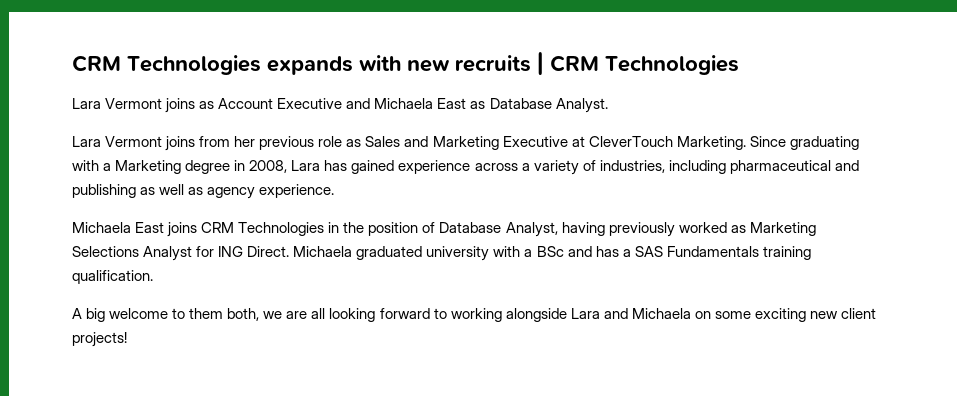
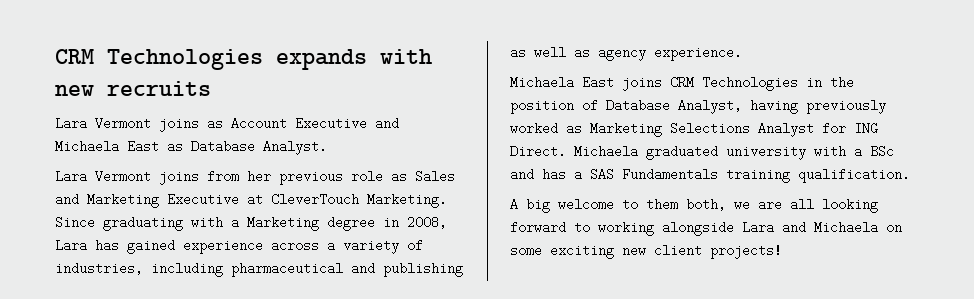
- CRM Technologies expands with new recruits | CRM Technologies
+ CRM Technologies expands with new recruits

